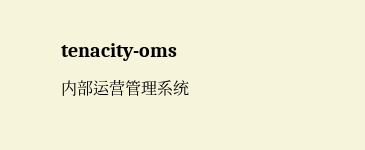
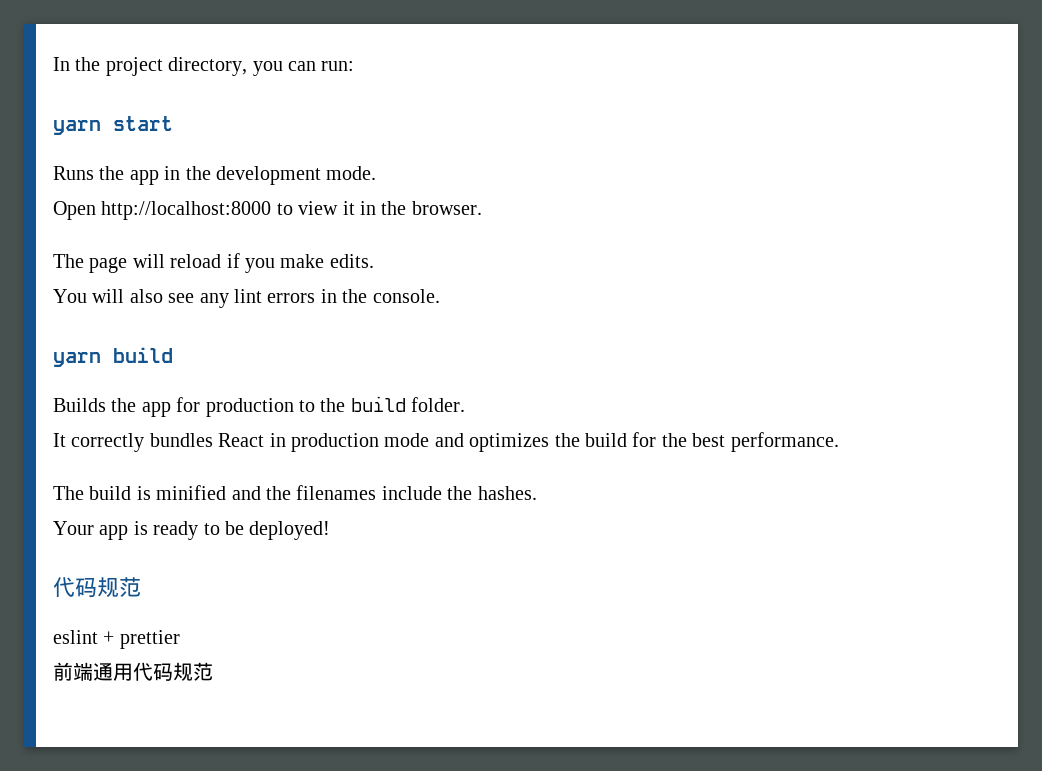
- tenacity-oms
- 内部运营管理系统
+ In the project directory, you can run:
+ yarn start
+ Runs the app in the development mode.
+ Open http://localhost:8000 to view it in the browser.
+ The page will reload if you make edits.
+ You will also see any lint errors in the console.
+ yarn build
+ Builds the app for production to the build folder.
+ It correctly bundles React in production mode and optimizes the build for the best performance.
+ The build is minified and the filenames include the hashes.
+ Your app is ready to be deployed!
+ 代码规范
+ eslint + prettier
+ 前端通用代码规范

